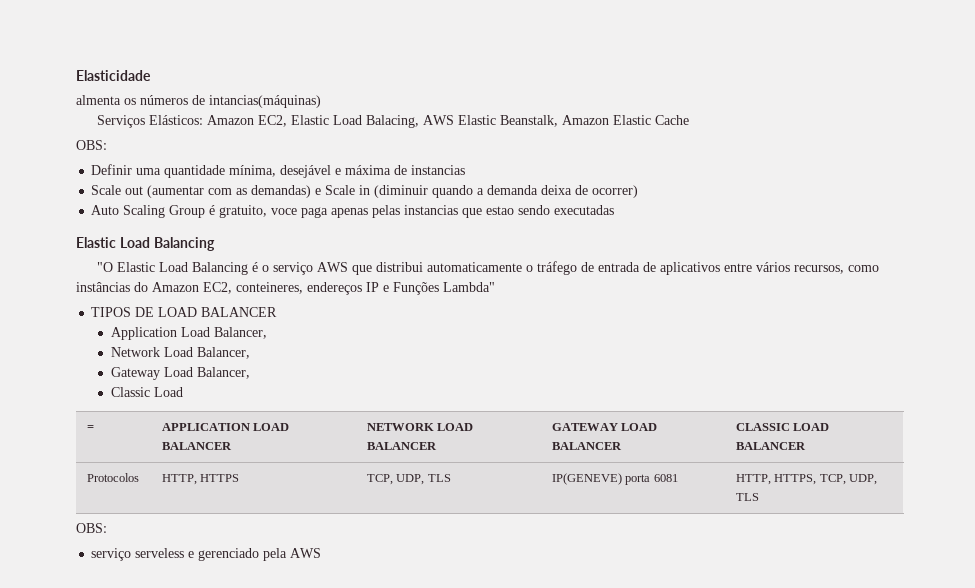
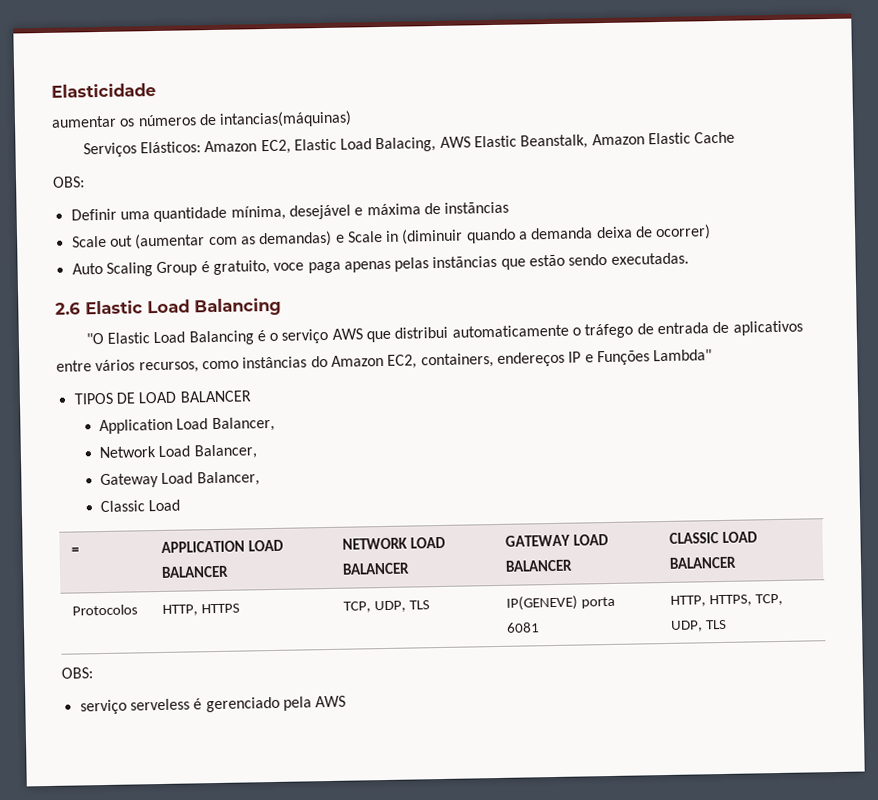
- almenta os números de intancias(máquinas)
+ aumentar os números de intancias(máquinas)
- Definir uma quantidade mínima, desejável e máxima de instancias
+ Definir uma quantidade mínima, desejável e máxima de instãncias
- Auto Scaling Group é gratuito, voce paga apenas pelas instancias que estao sendo executadas
- Elastic Load Balancing
+ Auto Scaling Group é gratuito, voce paga apenas pelas instãncias que estão sendo executadas.
+ 2.6 Elastic Load Balancing
- "O Elastic Load Balancing é o serviço AWS que distribui automaticamente o tráfego de entrada de aplicativos entre vários recursos, como instâncias do Amazon EC2, conteineres, endereços IP e Funções Lambda"
+ "O Elastic Load Balancing é o serviço AWS que distribui automaticamente o tráfego de entrada de aplicativos entre vários recursos, como instâncias do Amazon EC2, containers, endereços IP e Funções Lambda"
- serviço serveless e gerenciado pela AWS
+ serviço serveless é gerenciado pela AWS

